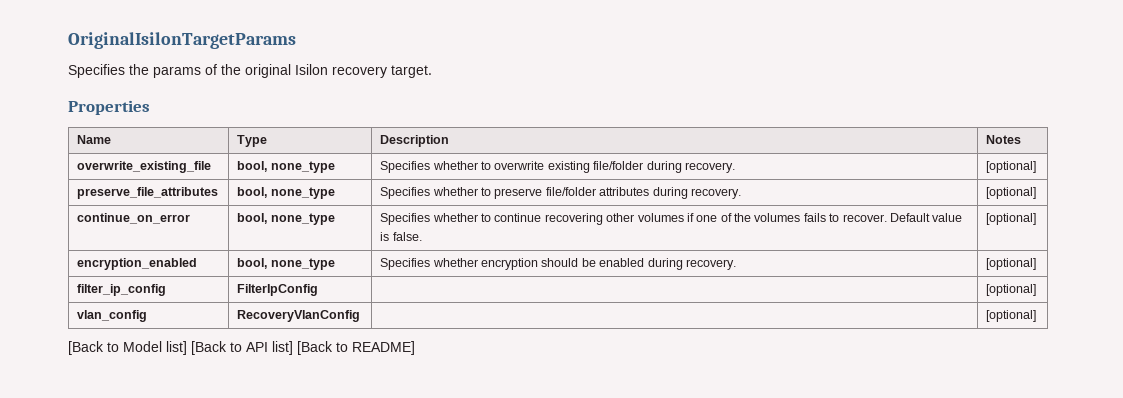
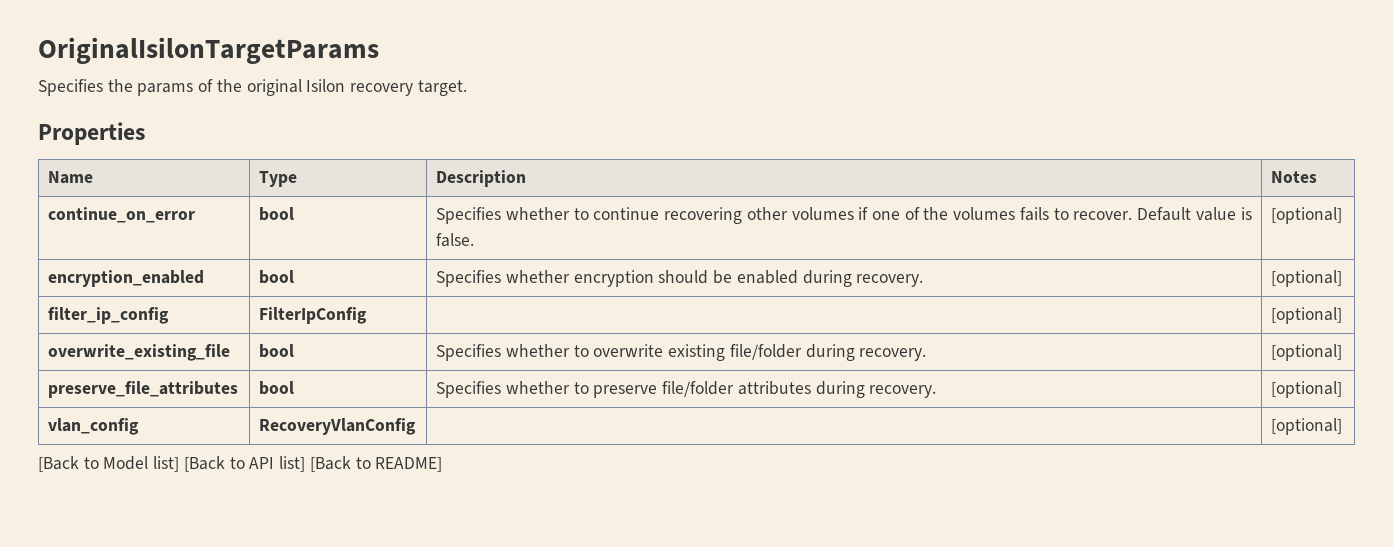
- overwrite_existing_file | bool, none_type | Specifies whether to overwrite existing file/folder during recovery. | [optional]
- preserve_file_attributes | bool, none_type | Specifies whether to preserve file/folder attributes during recovery. | [optional]
- continue_on_error | bool, none_type | Specifies whether to continue recovering other volumes if one of the volumes fails to recover. Default value is false. | [optional]
+ continue_on_error | bool | Specifies whether to continue recovering other volumes if one of the volumes fails to recover. Default value is false. | [optional]
- encryption_enabled | bool, none_type | Specifies whether encryption should be enabled during recovery. | [optional]
+ encryption_enabled | bool | Specifies whether encryption should be enabled during recovery. | [optional]
+ overwrite_existing_file | bool | Specifies whether to overwrite existing file/folder during recovery. | [optional]
+ preserve_file_attributes | bool | Specifies whether to preserve file/folder attributes during recovery. | [optional]

